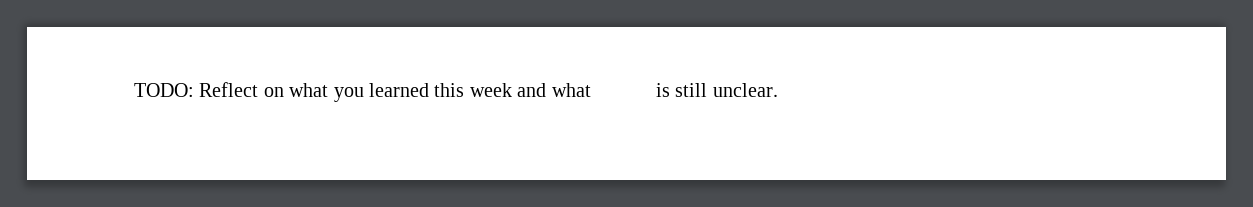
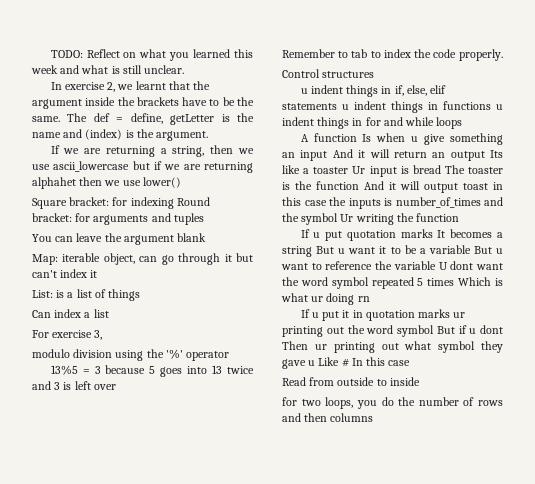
+ In exercise 2, we learnt that the argument inside the brackets have to be the same. The def = define, getLetter is the name and (index) is the argument.
+ If we are returning a string, then we use ascii_lowercase but if we are returning alphahet then we use lower()
+ Square bracket: for indexing Round bracket: for arguments and tuples
+ You can leave the argument blank
+ Map: iterable object, can go through it but can't index it
+ List: is a list of things
+ Can index a list
+ For exercise 3,
+ modulo division using the '%' operator
+ 13%5 = 3 because 5 goes into 13 twice and 3 is left over
+ Remember to tab to index the code properly.
+ Control structures
+ u indent things in if, else, elif statements u indent things in functions u indent things in for and while loops
+ A function Is when u give something an input And it will return an output Its like a toaster Ur input is bread The toaster is the function And it will output toast in this case the inputs is number_of_times and the symbol Ur writing the function
+ If u put quotation marks It becomes a string But u want it to be a variable But u want to reference the variable U dont want the word symbol repeated 5 times Which is what ur doing rn
+ If u put it in quotation marks ur printing out the word symbol But if u dont Then ur printing out what symbol they gave u Like # In this case
+ Read from outside to inside
+ for two loops, you do the number of rows and then columns

